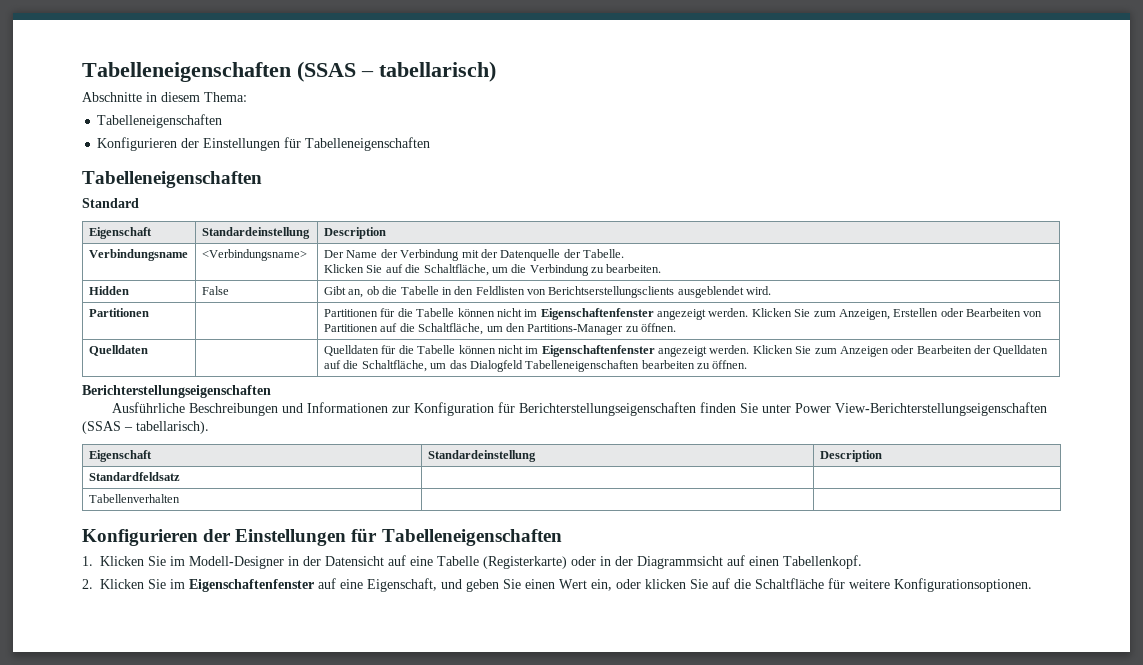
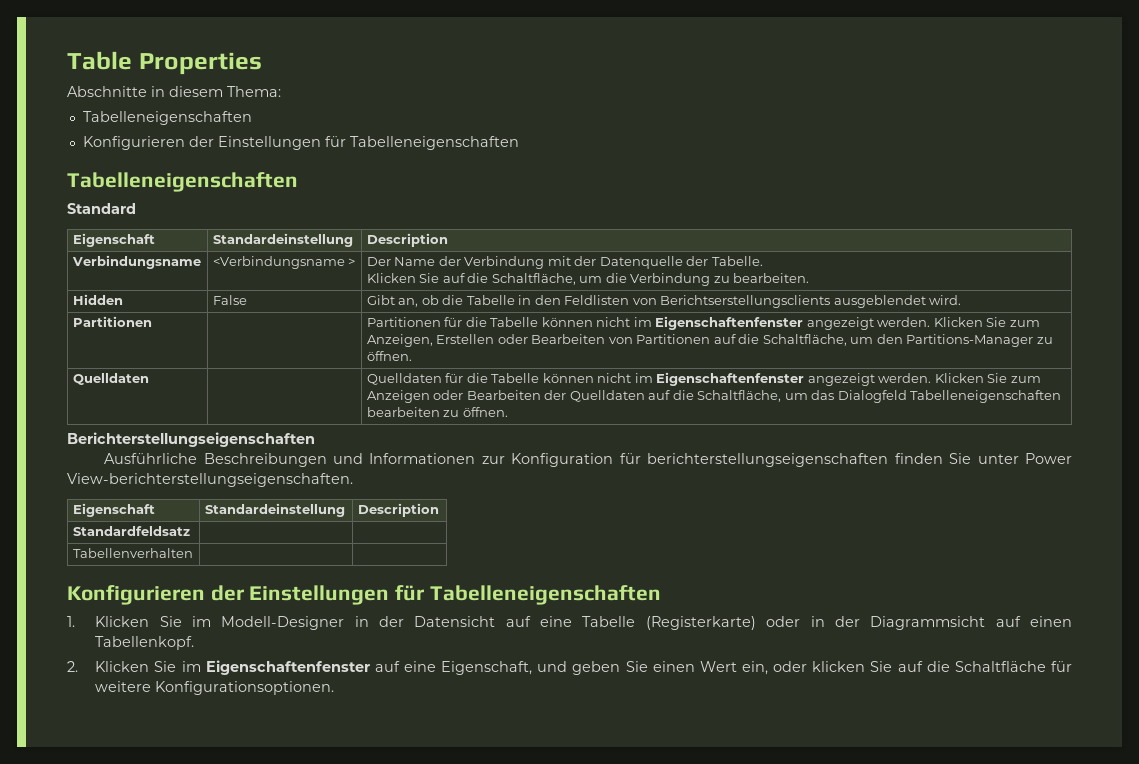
- Tabelleneigenschaften (SSAS – tabellarisch)
+ Table Properties
- Verbindungsname | <Verbindungsname> | Der Name der Verbindung mit der Datenquelle der Tabelle.
+ Verbindungsname | <Verbindungsname > | Der Name der Verbindung mit der Datenquelle der Tabelle.
- Ausführliche Beschreibungen und Informationen zur Konfiguration für Berichterstellungseigenschaften finden Sie unter Power View-Berichterstellungseigenschaften (SSAS – tabellarisch).
+ Ausführliche Beschreibungen und Informationen zur Konfiguration für berichterstellungseigenschaften finden Sie unter Power View-berichterstellungseigenschaften.

